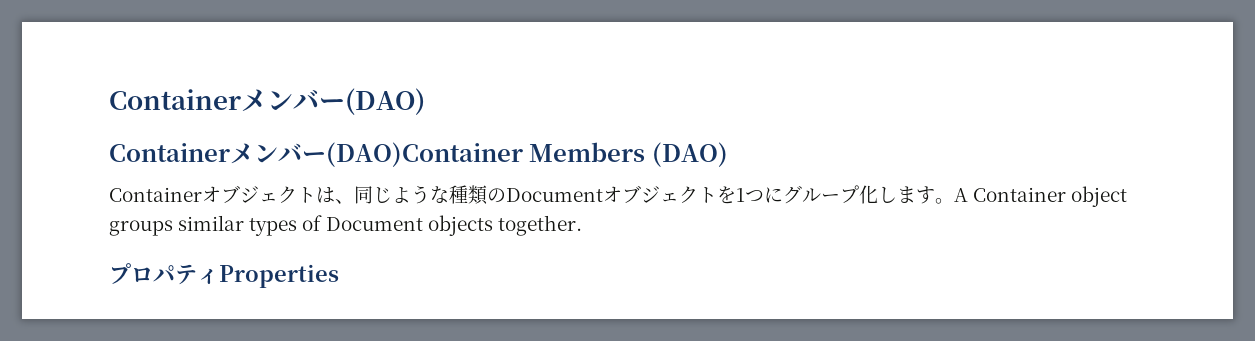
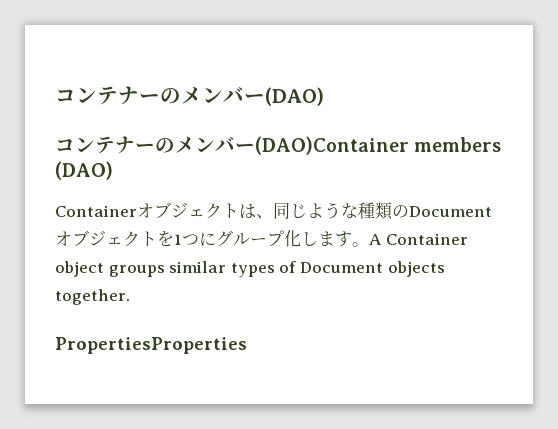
- Containerメンバー(DAO)
+ コンテナーのメンバー(DAO)
- Containerメンバー(DAO)Container Members (DAO)
+ コンテナーのメンバー(DAO)Container members (DAO)
- プロパティProperties
+ PropertiesProperties

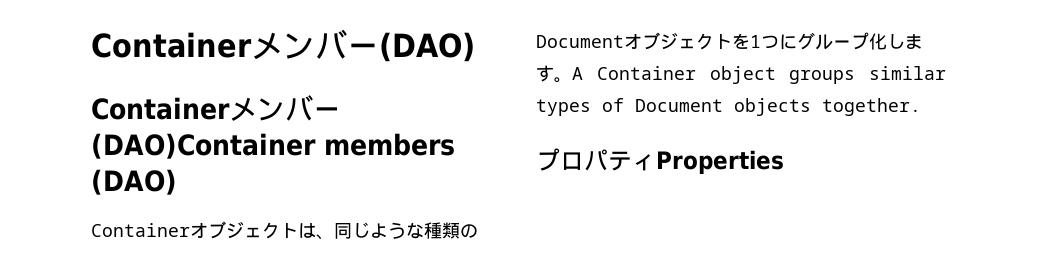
- コンテナーのメンバー(DAO)
+ Containerメンバー(DAO)
- コンテナーのメンバー(DAO)Container members (DAO)
+ Containerメンバー(DAO)Container members (DAO)
- PropertiesProperties
+ プロパティProperties

